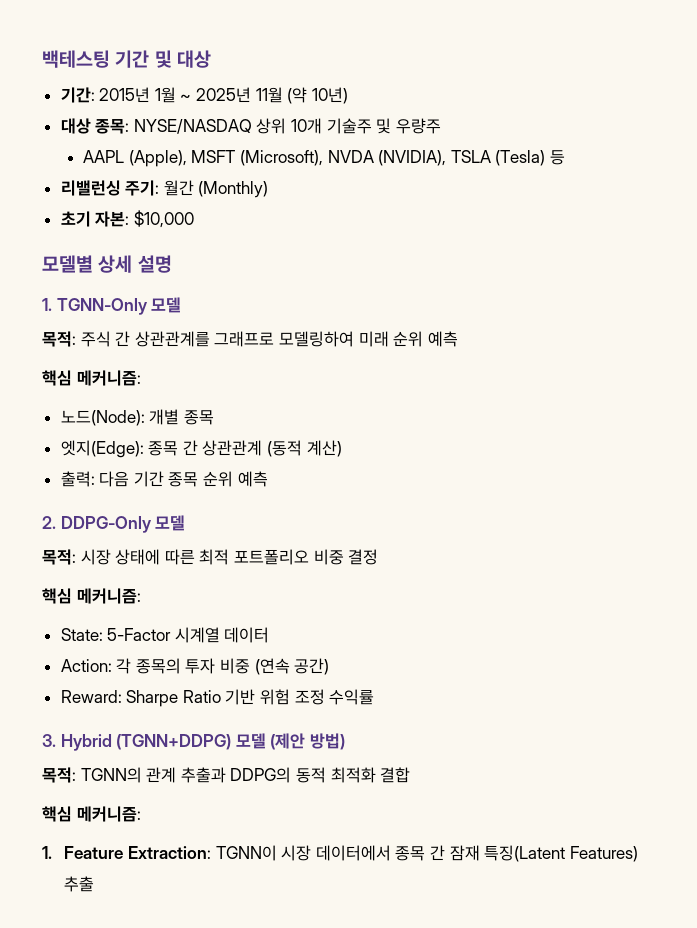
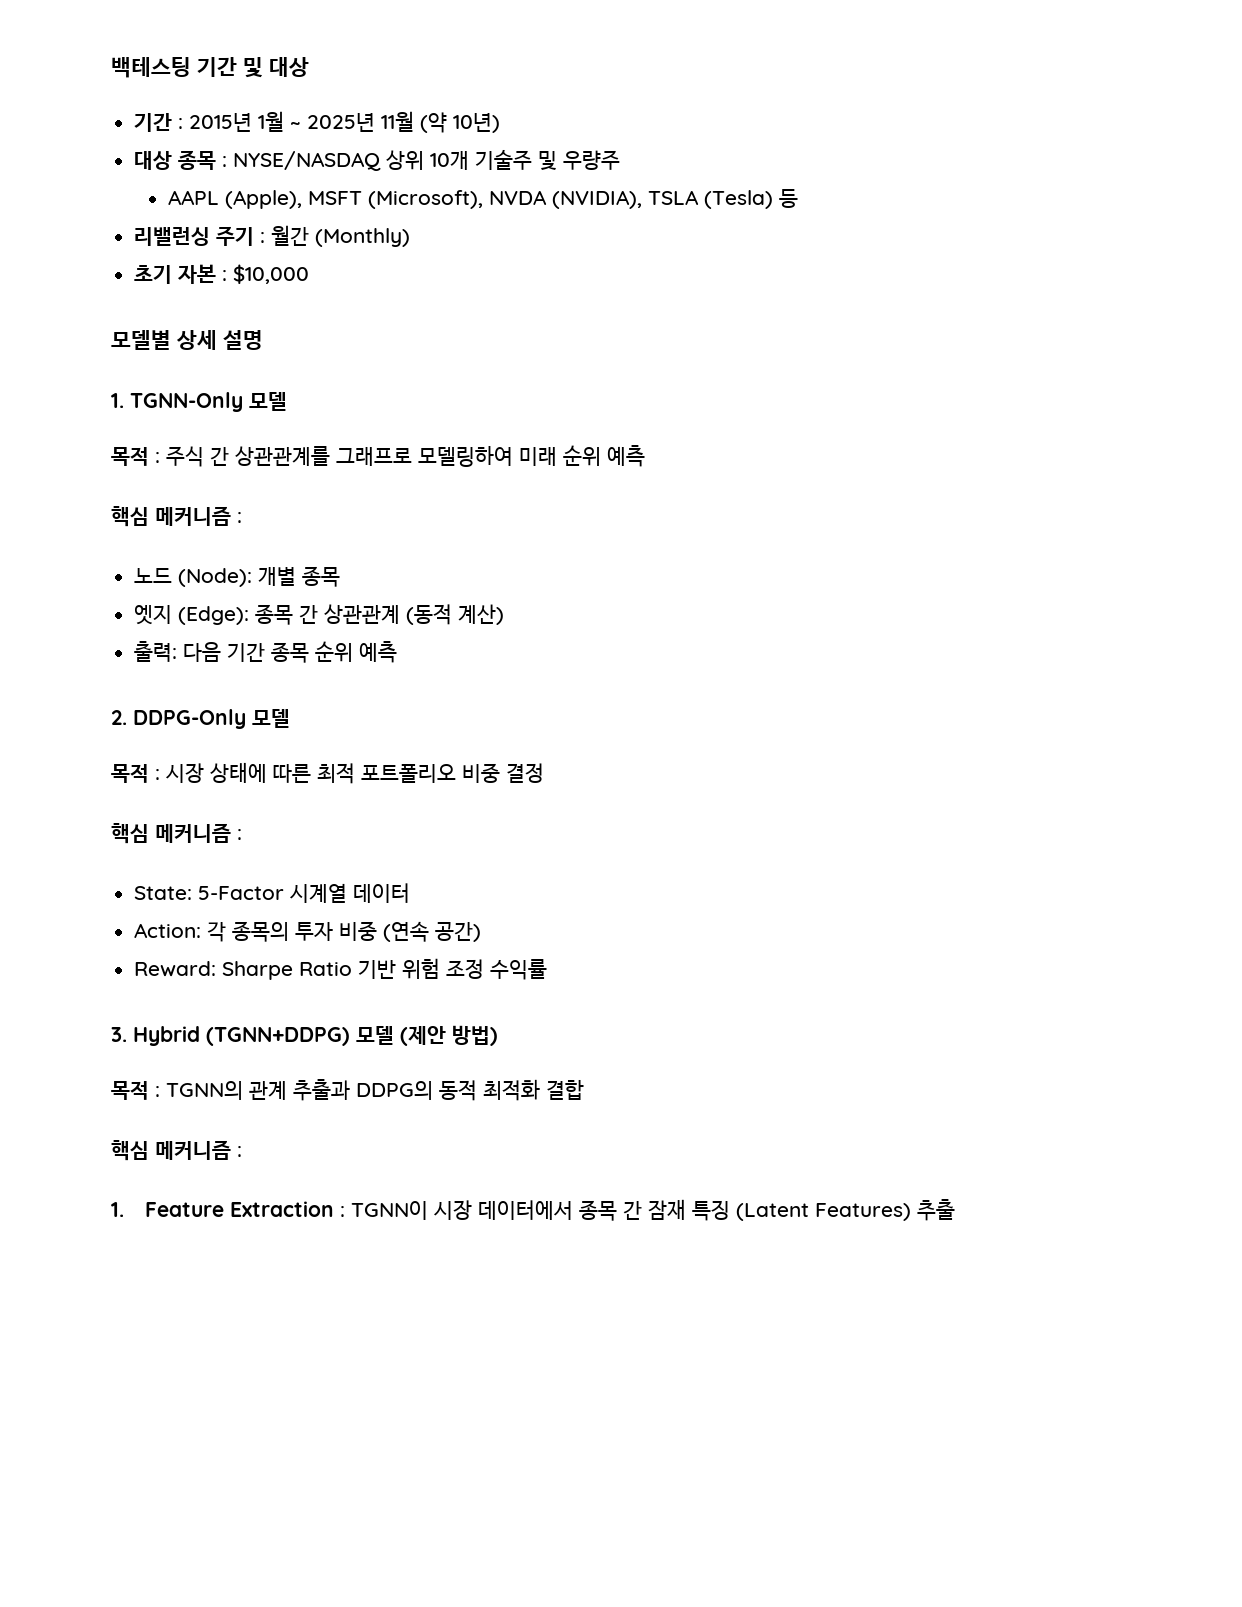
- 기간: 2015년 1월 ~ 2025년 11월 (약 10년)
+ 기간 : 2015년 1월 ~ 2025년 11월 (약 10년)
- 대상 종목: NYSE/NASDAQ 상위 10개 기술주 및 우량주
+ 대상 종목 : NYSE/NASDAQ 상위 10개 기술주 및 우량주
- 리밸런싱 주기: 월간 (Monthly)
+ 리밸런싱 주기 : 월간 (Monthly)
- 초기 자본: $10,000
+ 초기 자본 : $10,000
- 목적: 주식 간 상관관계를 그래프로 모델링하여 미래 순위 예측
- 핵심 메커니즘:
- 노드(Node): 개별 종목
+ 목적 : 주식 간 상관관계를 그래프로 모델링하여 미래 순위 예측
+ 핵심 메커니즘 :
+ 노드 (Node): 개별 종목
- 엣지(Edge): 종목 간 상관관계 (동적 계산)
+ 엣지 (Edge): 종목 간 상관관계 (동적 계산)
- 목적: 시장 상태에 따른 최적 포트폴리오 비중 결정
- 핵심 메커니즘:
+ 목적 : 시장 상태에 따른 최적 포트폴리오 비중 결정
+ 핵심 메커니즘 :
- 목적: TGNN의 관계 추출과 DDPG의 동적 최적화 결합
- 핵심 메커니즘:
+ 목적 : TGNN의 관계 추출과 DDPG의 동적 최적화 결합
+ 핵심 메커니즘 :
- 1. Feature Extraction: TGNN이 시장 데이터에서 종목 간 잠재 특징(Latent Features) 추출
+ 1. Feature Extraction : TGNN이 시장 데이터에서 종목 간 잠재 특징 (Latent Features) 추출

